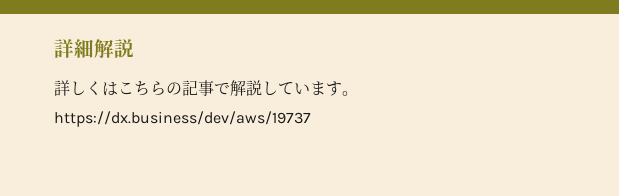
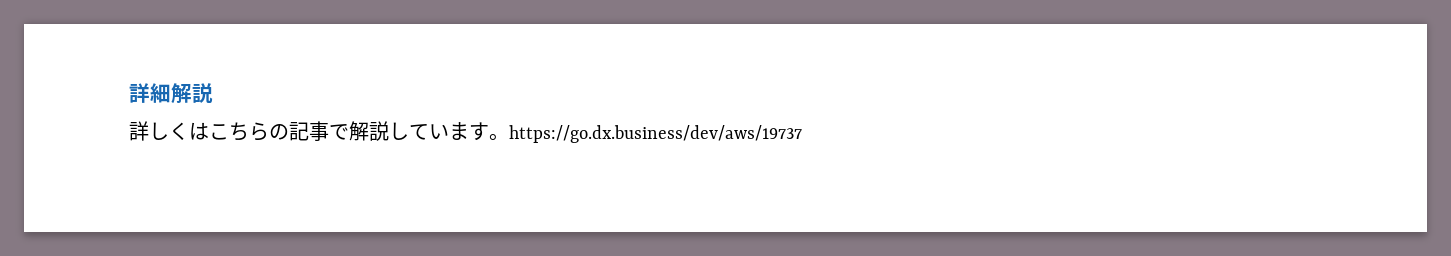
- 詳しくはこちらの記事で解説しています。https://dx.business/dev/aws/19737
+ 詳しくはこちらの記事で解説しています。https://go.dx.business/dev/aws/19737

